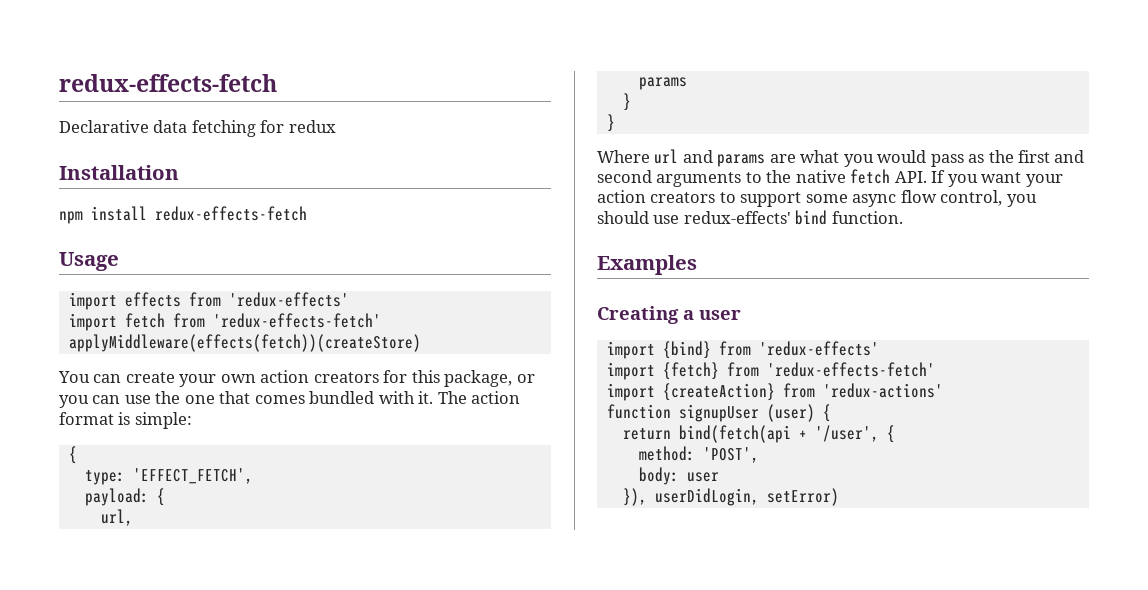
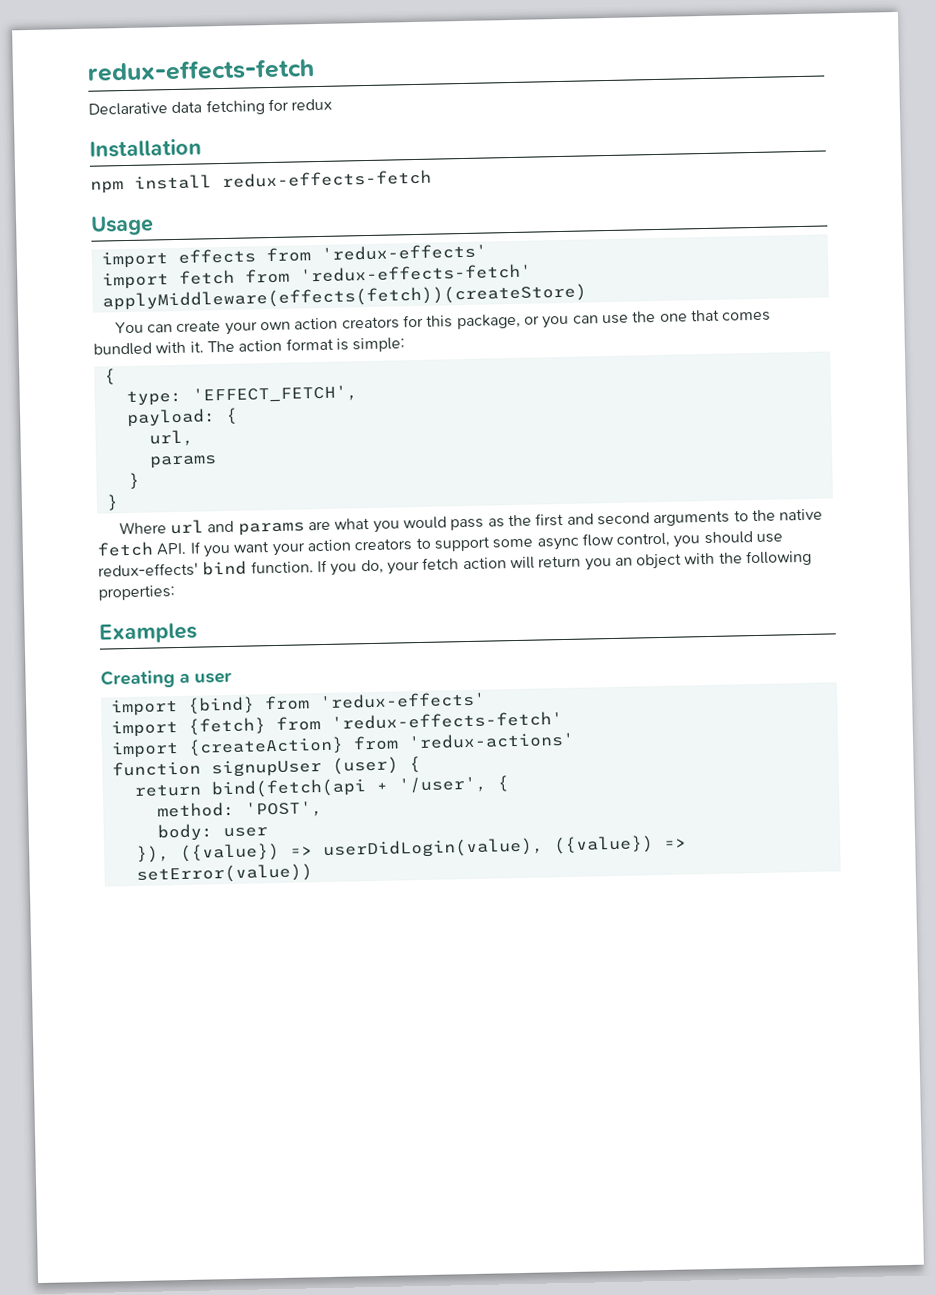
+ If you do, your fetch action will return you an object with the following properties:
- }), userDidLogin, setError)
+ }), ({value}) => userDidLogin(value), ({value}) => setError(value))

